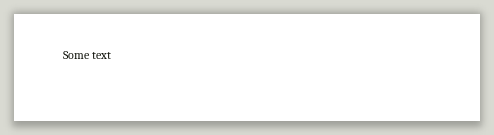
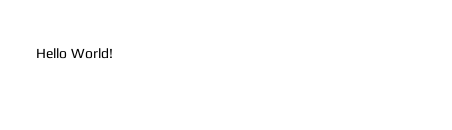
- Some text
+ Hello World!

